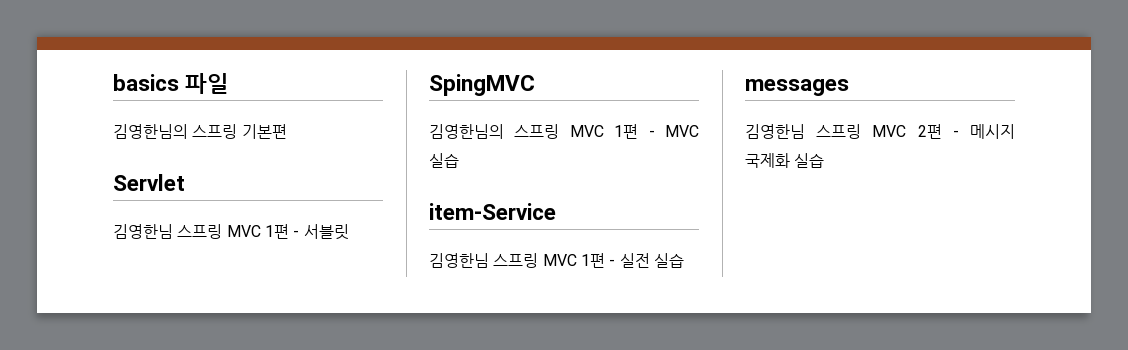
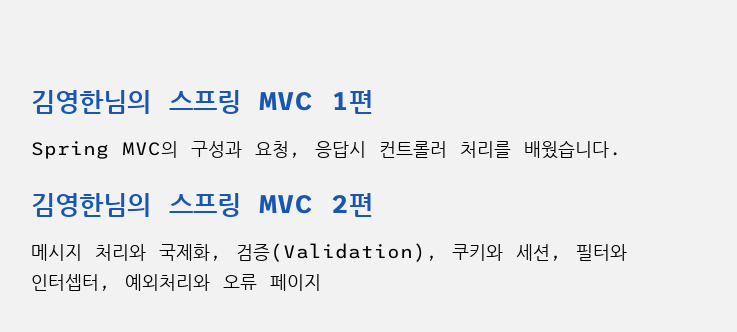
- basics 파일
- 김영한님의 스프링 기본편
- Servlet
- 김영한님 스프링 MVC 1편 - 서블릿
- SpingMVC
- 김영한님의 스프링 MVC 1편 - MVC 실습
- item-Service
- 김영한님 스프링 MVC 1편 - 실전 실습
- messages
- 김영한님 스프링 MVC 2편 - 메시지 국제화 실습
+ 김영한님의 스프링 MVC 1편
+ Spring MVC의 구성과 요청, 응답시 컨트롤러 처리를 배웠습니다.
+ 김영한님의 스프링 MVC 2편
+ 메시지 처리와 국제화, 검증(Validation), 쿠키와 세션, 필터와 인터셉터, 예외처리와 오류 페이지

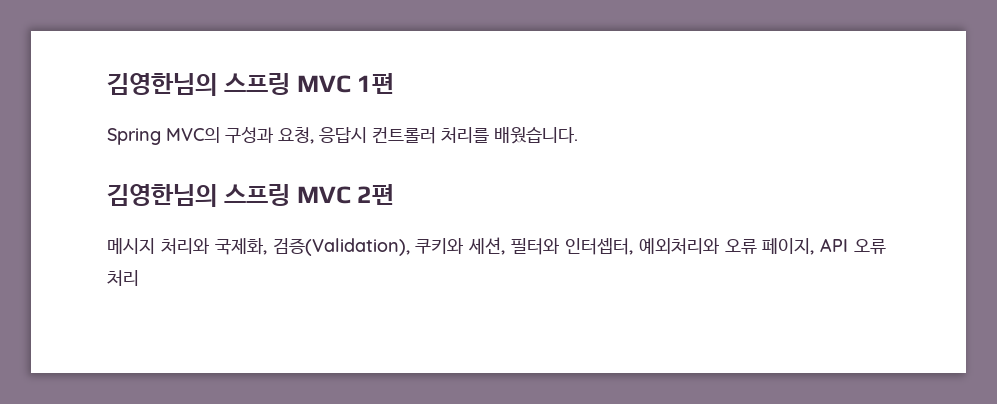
- 메시지 처리와 국제화, 검증(Validation), 쿠키와 세션, 필터와 인터셉터, 예외처리와 오류 페이지
+ 메시지 처리와 국제화, 검증(Validation), 쿠키와 세션, 필터와 인터셉터, 예외처리와 오류 페이지, API 오류 처리

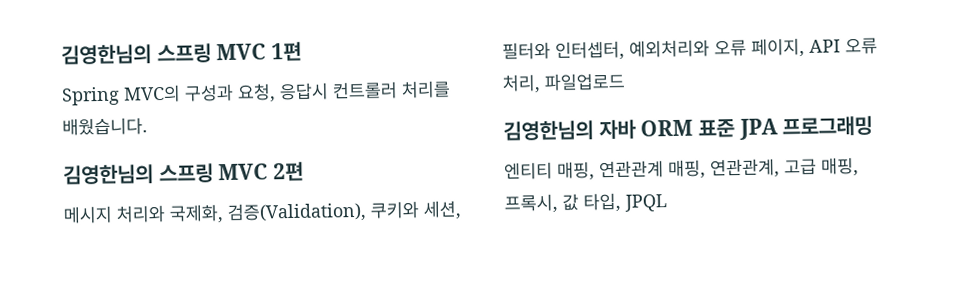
- 메시지 처리와 국제화, 검증(Validation), 쿠키와 세션, 필터와 인터셉터, 예외처리와 오류 페이지, API 오류 처리
+ 메시지 처리와 국제화, 검증(Validation), 쿠키와 세션, 필터와 인터셉터, 예외처리와 오류 페이지, API 오류 처리, 파일업로드
+ 김영한님의 자바 ORM 표준 JPA 프로그래밍
+ 엔티티 매핑, 연관관계 매핑, 연관관계, 고급 매핑, 프록시, 값 타입, JPQL

